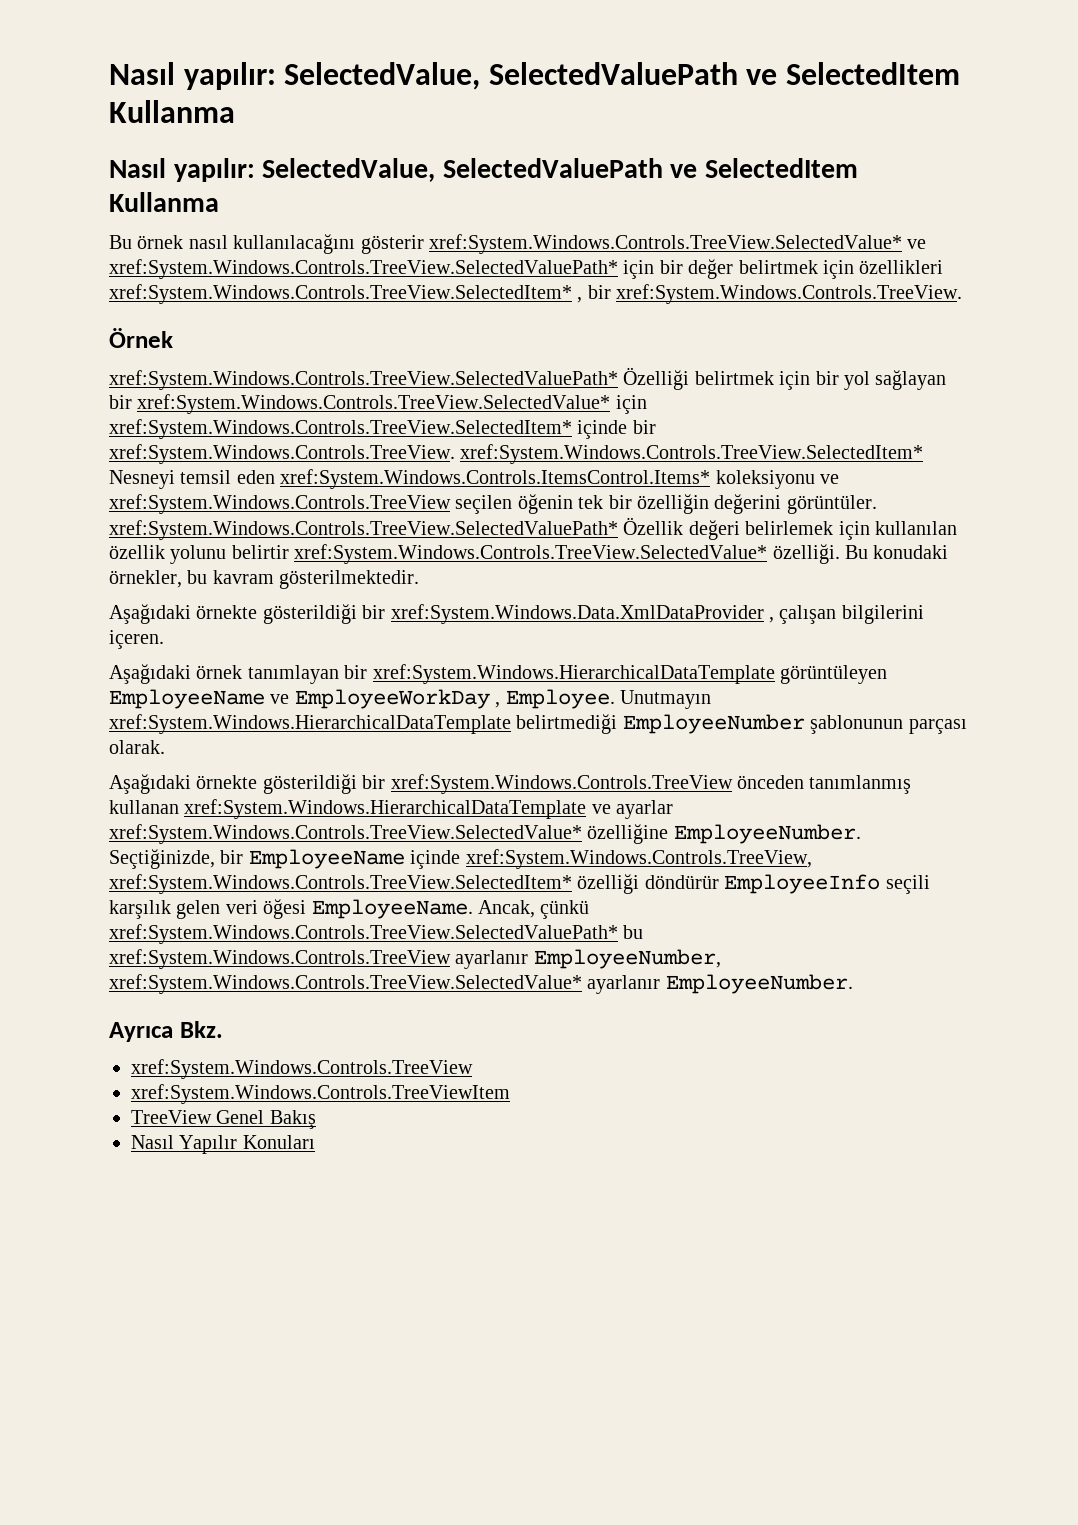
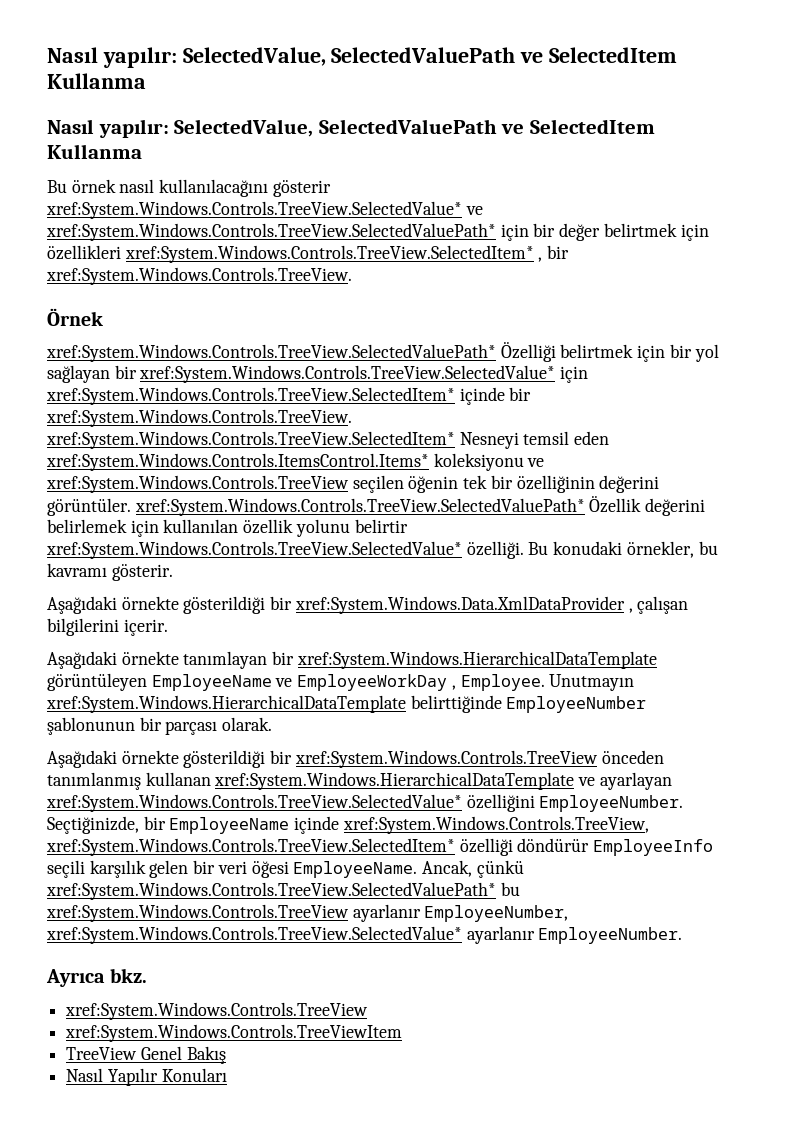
- xref:System.Windows.Controls.TreeView.SelectedValuePath* Özelliği belirtmek için bir yol sağlayan bir xref:System.Windows.Controls.TreeView.SelectedValue* için xref:System.Windows.Controls.TreeView.SelectedItem* içinde bir xref:System.Windows.Controls.TreeView. xref:System.Windows.Controls.TreeView.SelectedItem* Nesneyi temsil eden xref:System.Windows.Controls.ItemsControl.Items* koleksiyonu ve xref:System.Windows.Controls.TreeView seçilen öğenin tek bir özelliğin değerini görüntüler. xref:System.Windows.Controls.TreeView.SelectedValuePath* Özellik değeri belirlemek için kullanılan özellik yolunu belirtir xref:System.Windows.Controls.TreeView.SelectedValue* özelliği.
+ xref:System.Windows.Controls.TreeView.SelectedValuePath* Özelliği belirtmek için bir yol sağlayan bir xref:System.Windows.Controls.TreeView.SelectedValue* için xref:System.Windows.Controls.TreeView.SelectedItem* içinde bir xref:System.Windows.Controls.TreeView. xref:System.Windows.Controls.TreeView.SelectedItem* Nesneyi temsil eden xref:System.Windows.Controls.ItemsControl.Items* koleksiyonu ve xref:System.Windows.Controls.TreeView seçilen öğenin tek bir özelliğinin değerini görüntüler. xref:System.Windows.Controls.TreeView.SelectedValuePath* Özellik değerini belirlemek için kullanılan özellik yolunu belirtir xref:System.Windows.Controls.TreeView.SelectedValue* özelliği.
- Bu konudaki örnekler, bu kavram gösterilmektedir.
+ Bu konudaki örnekler, bu kavramı gösterir.
- Aşağıdaki örnekte gösterildiği bir xref:System.Windows.Data.XmlDataProvider , çalışan bilgilerini içeren.
- Aşağıdaki örnek tanımlayan bir xref:System.Windows.HierarchicalDataTemplate görüntüleyen EmployeeName ve EmployeeWorkDay , Employee.
+ Aşağıdaki örnekte gösterildiği bir xref:System.Windows.Data.XmlDataProvider , çalışan bilgilerini içerir.
+ Aşağıdaki örnekte tanımlayan bir xref:System.Windows.HierarchicalDataTemplate görüntüleyen EmployeeName ve EmployeeWorkDay , Employee.
- Unutmayın xref:System.Windows.HierarchicalDataTemplate belirtmediği EmployeeNumber şablonunun parçası olarak.
+ Unutmayın xref:System.Windows.HierarchicalDataTemplate belirttiğinde EmployeeNumber şablonunun bir parçası olarak.
- Aşağıdaki örnekte gösterildiği bir xref:System.Windows.Controls.TreeView önceden tanımlanmış kullanan xref:System.Windows.HierarchicalDataTemplate ve ayarlar xref:System.Windows.Controls.TreeView.SelectedValue* özelliğine EmployeeNumber.
+ Aşağıdaki örnekte gösterildiği bir xref:System.Windows.Controls.TreeView önceden tanımlanmış kullanan xref:System.Windows.HierarchicalDataTemplate ve ayarlayan xref:System.Windows.Controls.TreeView.SelectedValue* özelliğini EmployeeNumber.
- Seçtiğinizde, bir EmployeeName içinde xref:System.Windows.Controls.TreeView, xref:System.Windows.Controls.TreeView.SelectedItem* özelliği döndürür EmployeeInfo seçili karşılık gelen veri öğesi EmployeeName.
+ Seçtiğinizde, bir EmployeeName içinde xref:System.Windows.Controls.TreeView, xref:System.Windows.Controls.TreeView.SelectedItem* özelliği döndürür EmployeeInfo seçili karşılık gelen bir veri öğesi EmployeeName.
- Ayrıca Bkz.
+ Ayrıca bkz.

